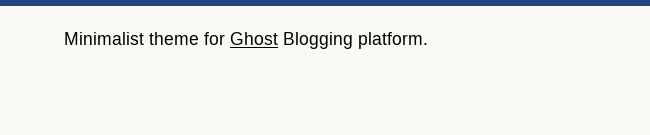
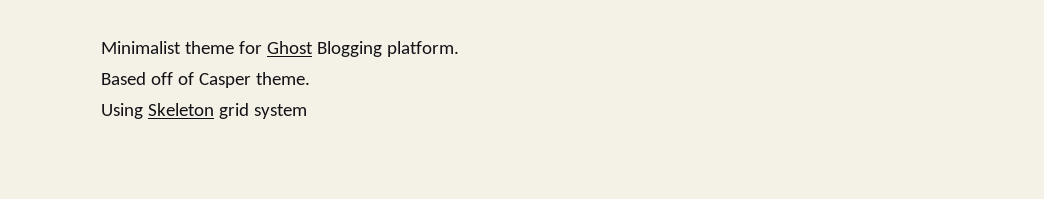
+ Based off of Casper theme.
+ Using Skeleton grid system

